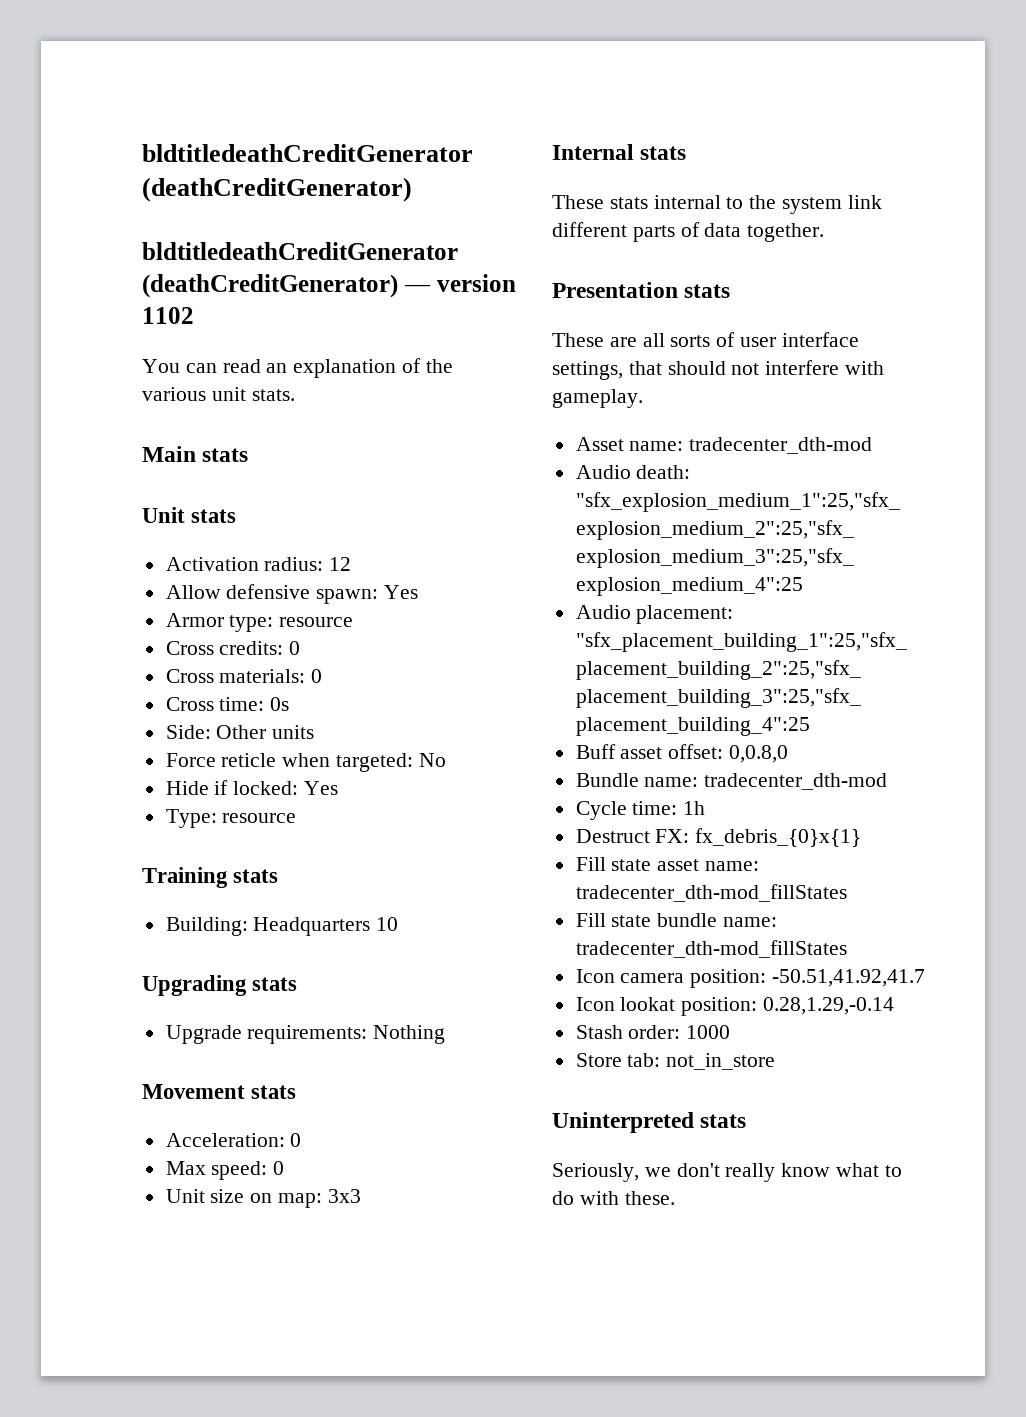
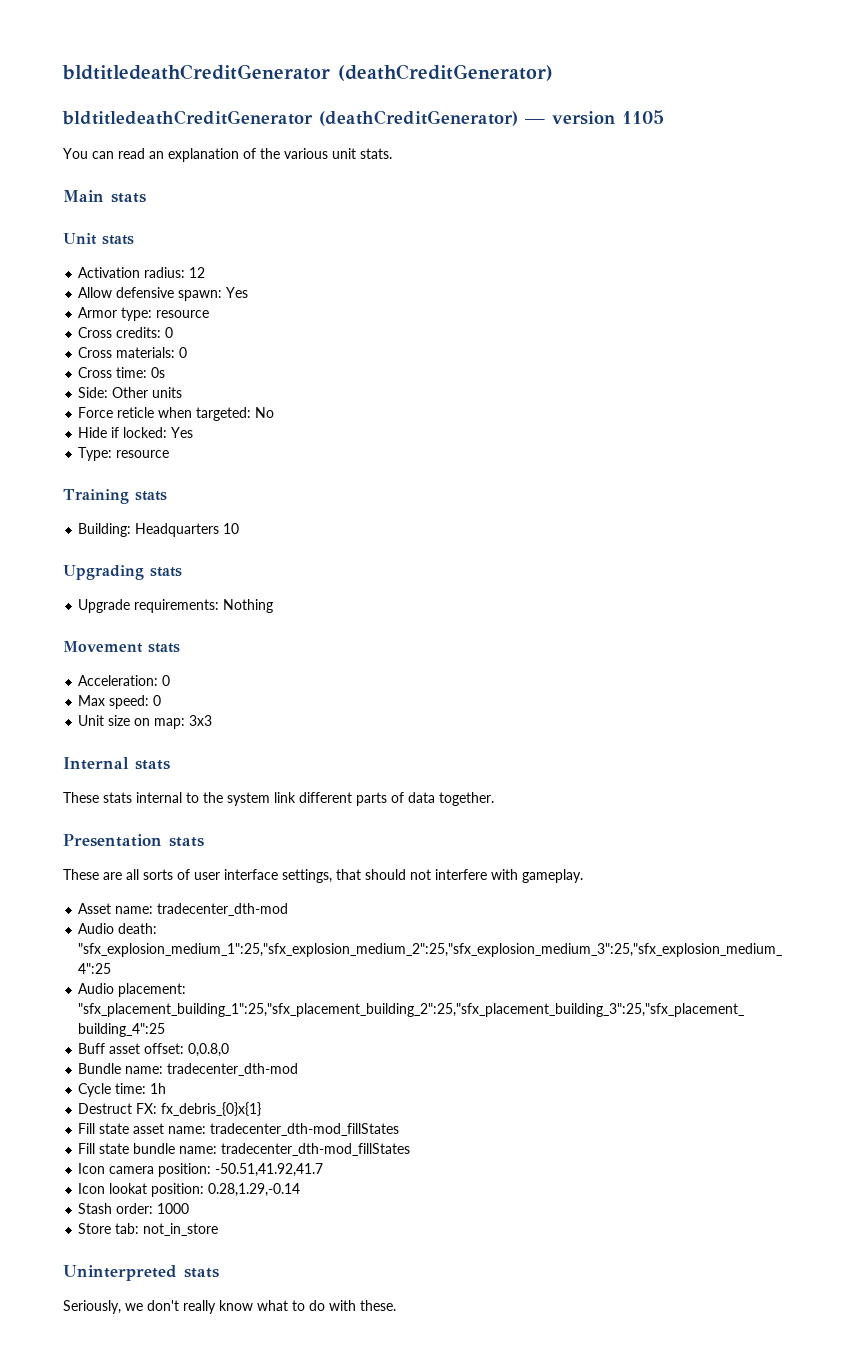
- bldtitledeathCreditGenerator (deathCreditGenerator) — version 1102
+ bldtitledeathCreditGenerator (deathCreditGenerator) — version 1105

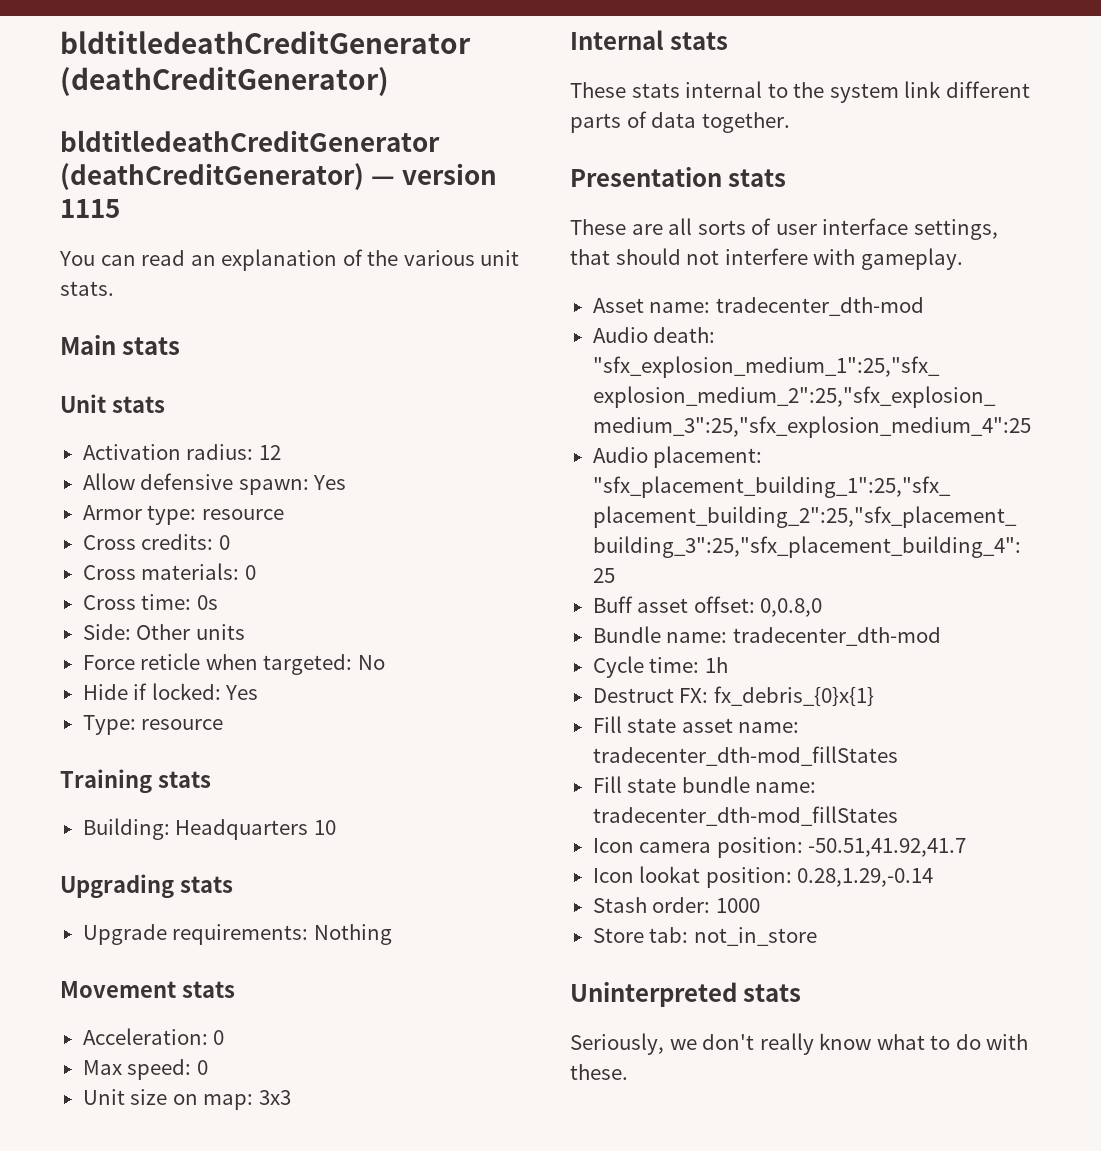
- bldtitledeathCreditGenerator (deathCreditGenerator) — version 1105
+ bldtitledeathCreditGenerator (deathCreditGenerator) — version 1115

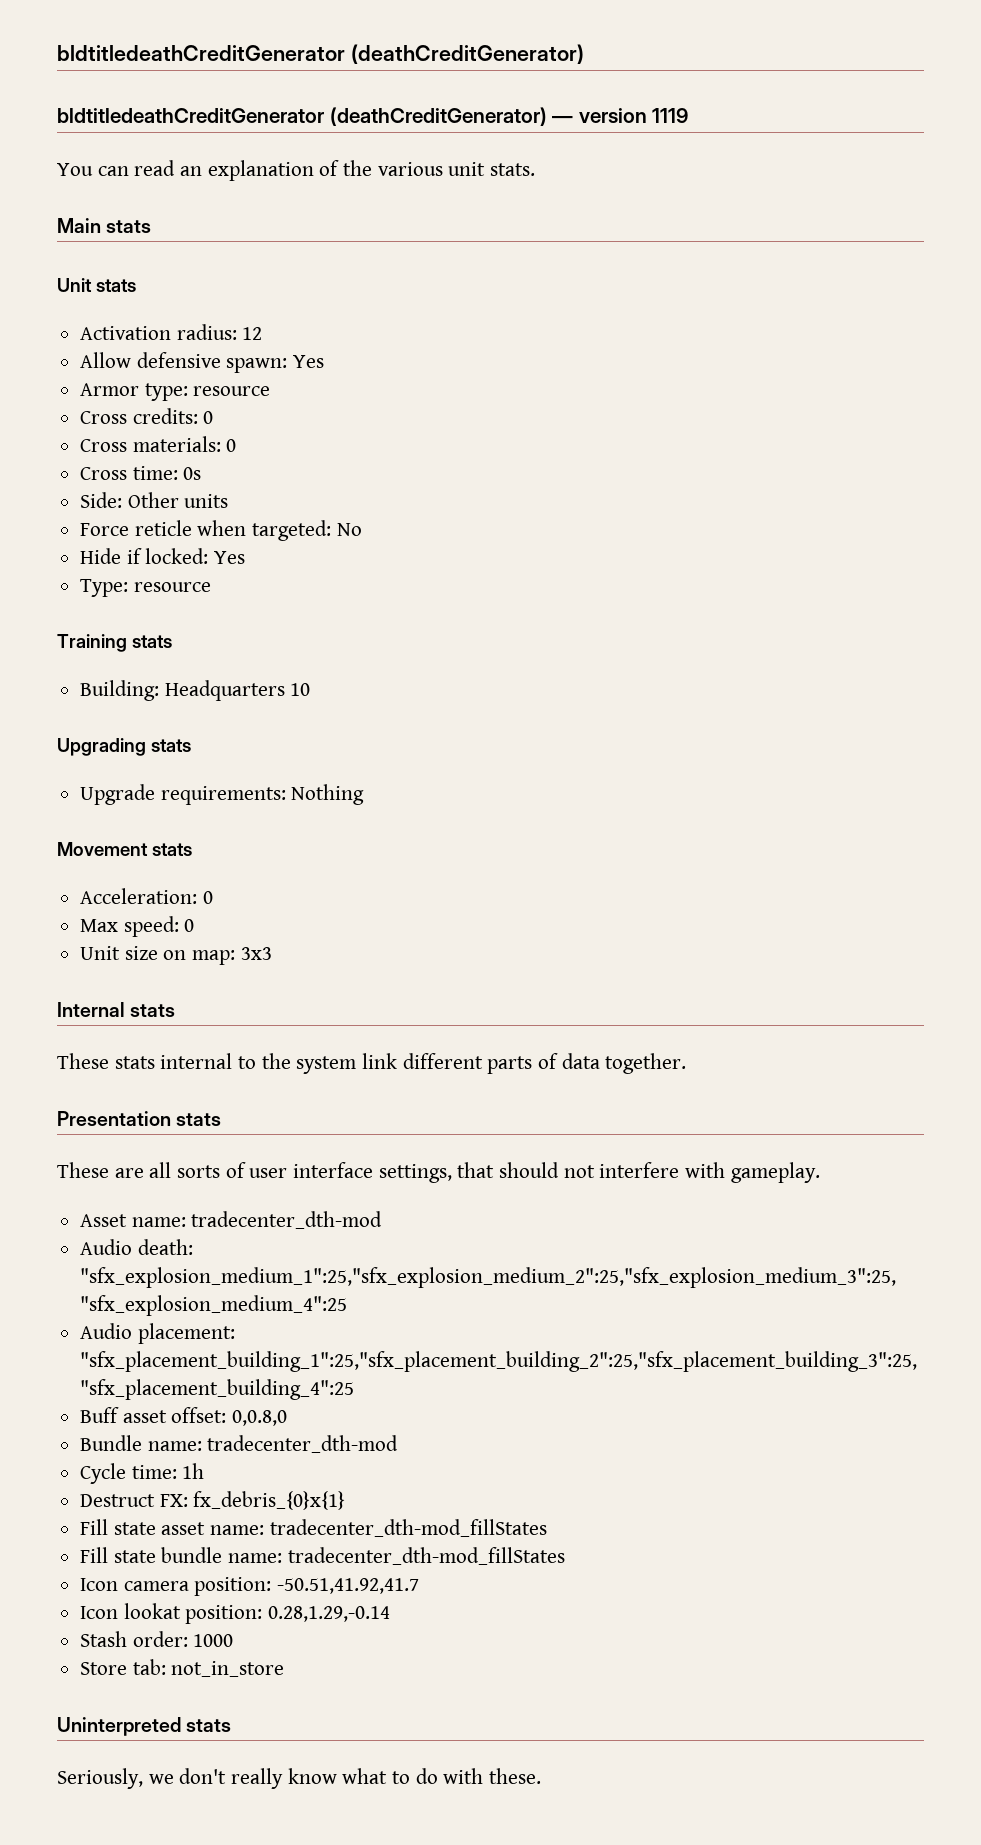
- bldtitledeathCreditGenerator (deathCreditGenerator) — version 1115
+ bldtitledeathCreditGenerator (deathCreditGenerator) — version 1119

